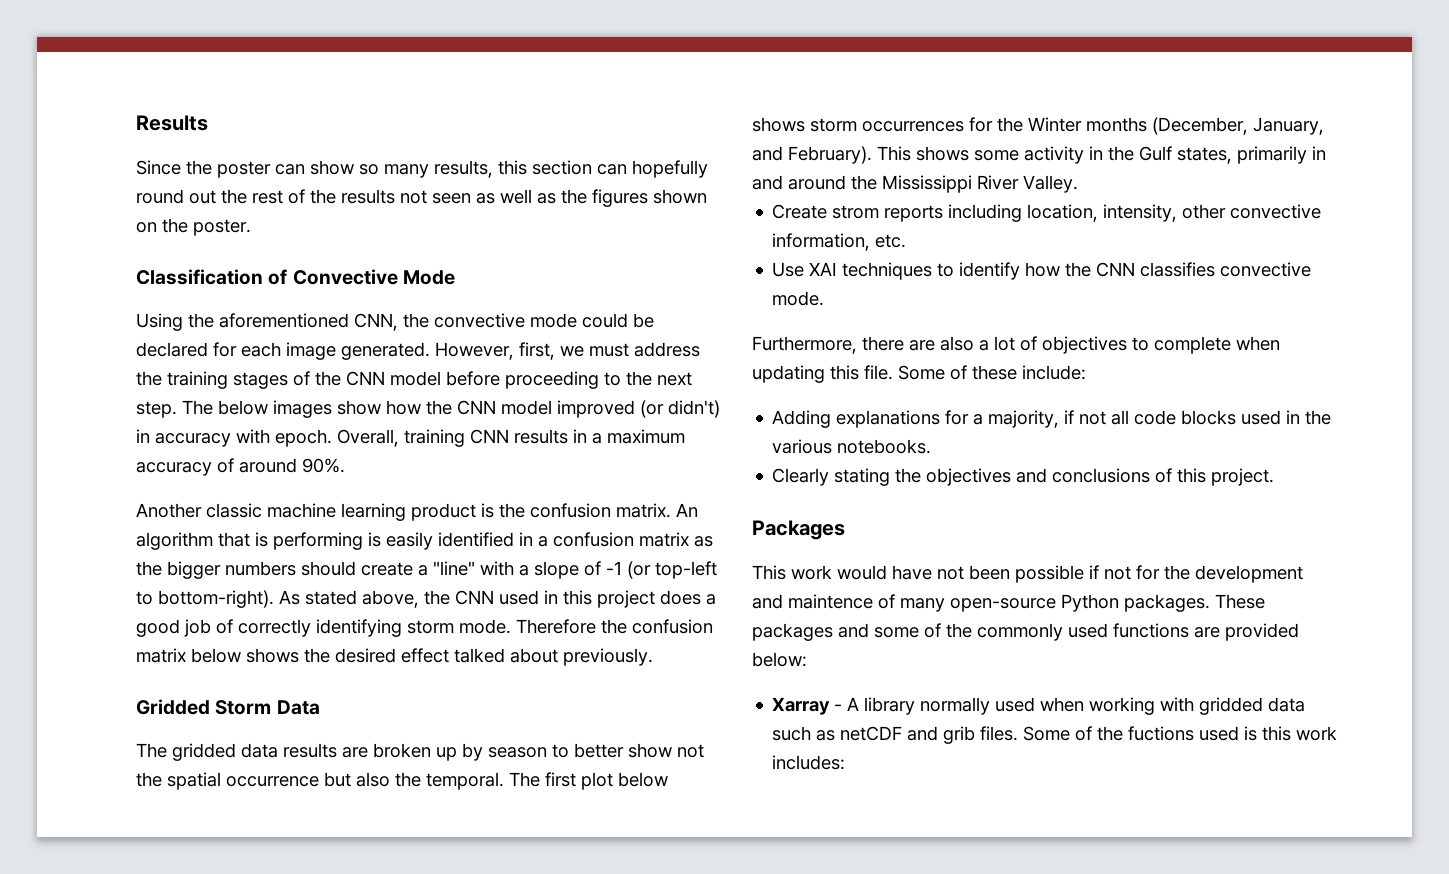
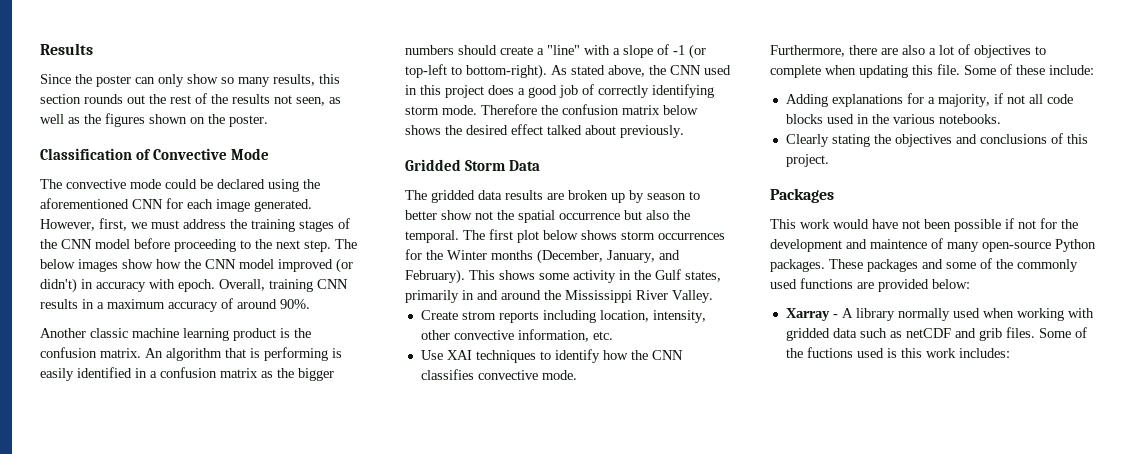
- Since the poster can show so many results, this section can hopefully round out the rest of the results not seen as well as the figures shown on the poster.
+ Since the poster can only show so many results, this section rounds out the rest of the results not seen, as well as the figures shown on the poster.
- Using the aforementioned CNN, the convective mode could be declared for each image generated.
+ The convective mode could be declared using the aforementioned CNN for each image generated.

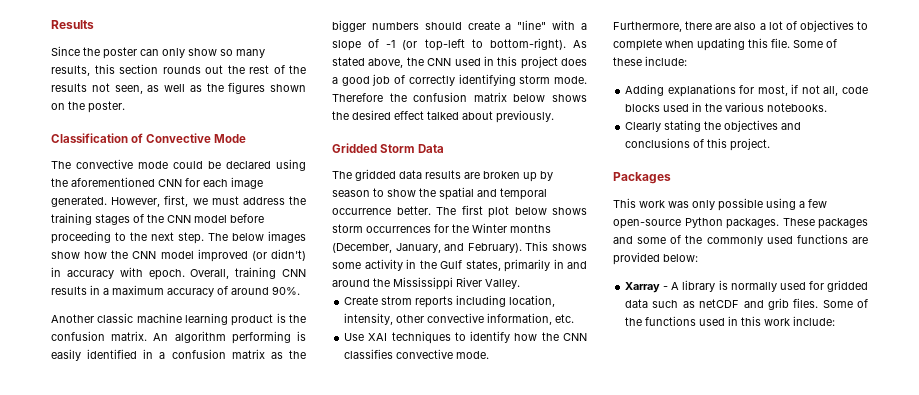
- An algorithm that is performing is easily identified in a confusion matrix as the bigger numbers should create a "line" with a slope of -1 (or top-left to bottom-right).
+ An algorithm performing is easily identified in a confusion matrix as the bigger numbers should create a "line" with a slope of -1 (or top-left to bottom-right).
- The gridded data results are broken up by season to better show not the spatial occurrence but also the temporal.
+ The gridded data results are broken up by season to show the spatial and temporal occurrence better.
- Adding explanations for a majority, if not all code blocks used in the various notebooks.
+ Adding explanations for most, if not all, code blocks used in the various notebooks.
- This work would have not been possible if not for the development and maintence of many open-source Python packages.
+ This work was only possible using a few open-source Python packages.
- Xarray - A library normally used when working with gridded data such as netCDF and grib files.
+ Xarray - A library is normally used for gridded data such as netCDF and grib files.
- Some of the fuctions used is this work includes:
+ Some of the functions used in this work include:

